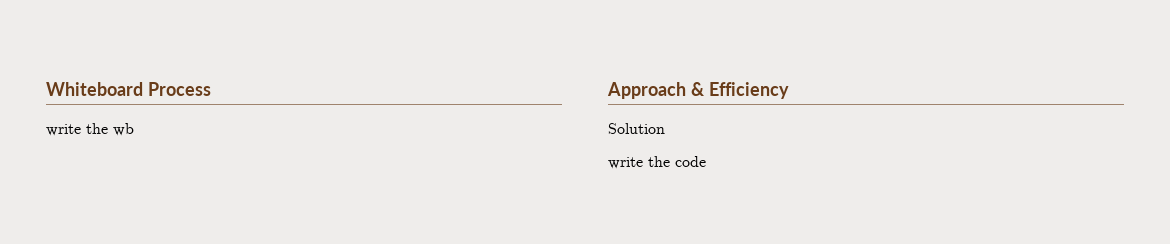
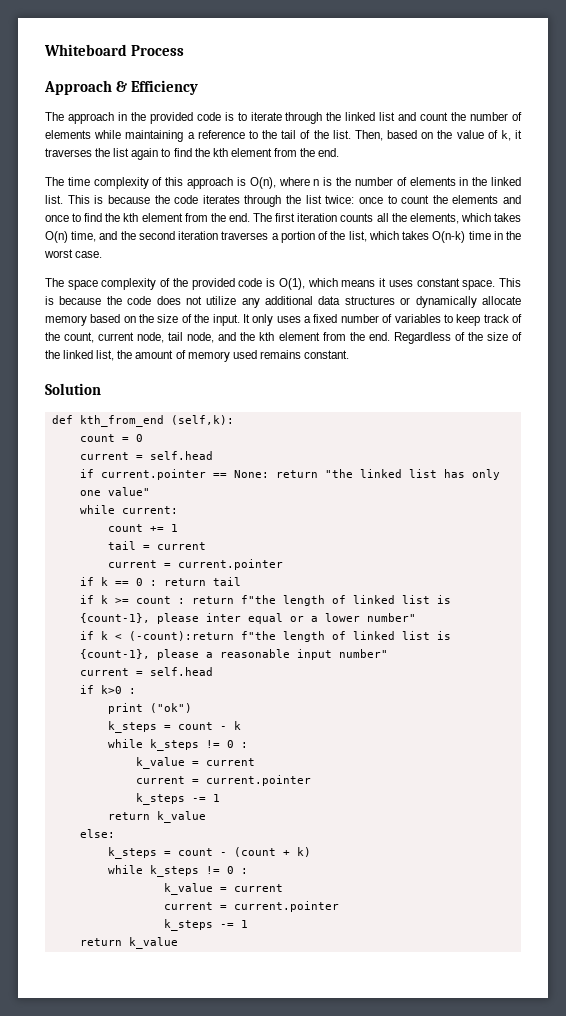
- write the wb
+ The approach in the provided code is to iterate through the linked list and count the number of elements while maintaining a reference to the tail of the list. Then, based on the value of k, it traverses the list again to find the kth element from the end.
+ The time complexity of this approach is O(n), where n is the number of elements in the linked list. This is because the code iterates through the list twice: once to count the elements and once to find the kth element from the end. The first iteration counts all the elements, which takes O(n) time, and the second iteration traverses a portion of the list, which takes O(n-k) time in the worst case.
+ The space complexity of the provided code is O(1), which means it uses constant space. This is because the code does not utilize any additional data structures or dynamically allocate memory based on the size of the input. It only uses a fixed number of variables to keep track of the count, current node, tail node, and the kth element from the end. Regardless of the size of the linked list, the amount of memory used remains constant.
  Solution
- write the code
+ def kth_from_end (self,k):
+ count = 0
+ current = self.head
+ if current.pointer == None: return "the linked list has only one value"
+ while current:
+ count += 1
+ tail = current
+ current = current.pointer
+ if k == 0 : return tail
+ if k >= count : return f"the length of linked list is {count-1}, please inter equal or a lower number"
+ if k < (-count):return f"the length of linked list is {count-1}, please a reasonable input number"
+ current = self.head
+ if k>0 :
+ print ("ok")
+ k_steps = count - k
+ while k_steps != 0 :
+ k_value = current
+ current = current.pointer
+ k_steps -= 1
+ return k_value
+ else:
+ k_steps = count - (count + k)
+ while k_steps != 0 :
+ k_value = current
+ current = current.pointer
+ k_steps -= 1
+ return k_value

